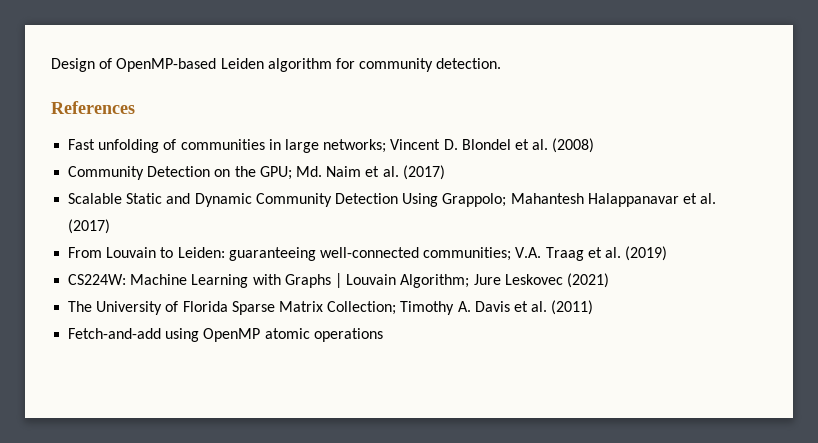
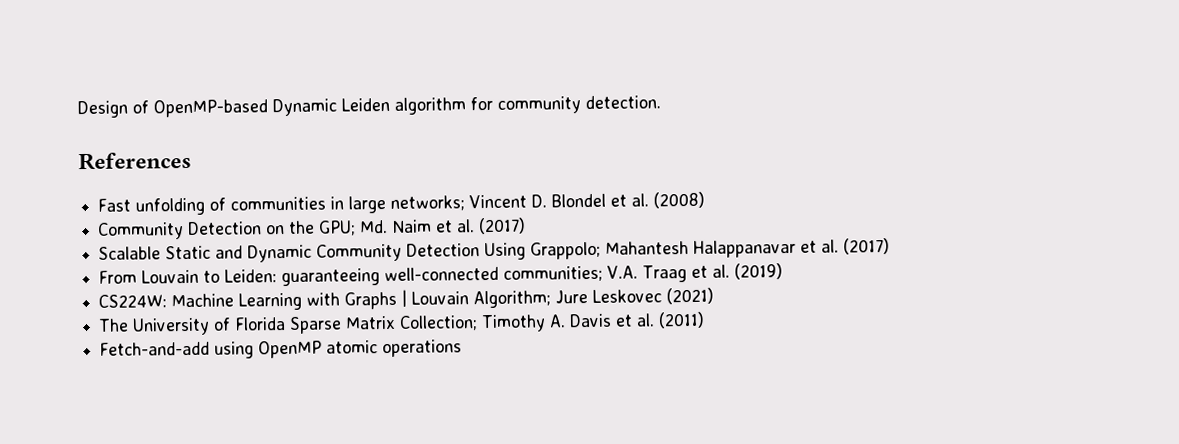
- Design of OpenMP-based Leiden algorithm for community detection.
+ Design of OpenMP-based Dynamic Leiden algorithm for community detection.

